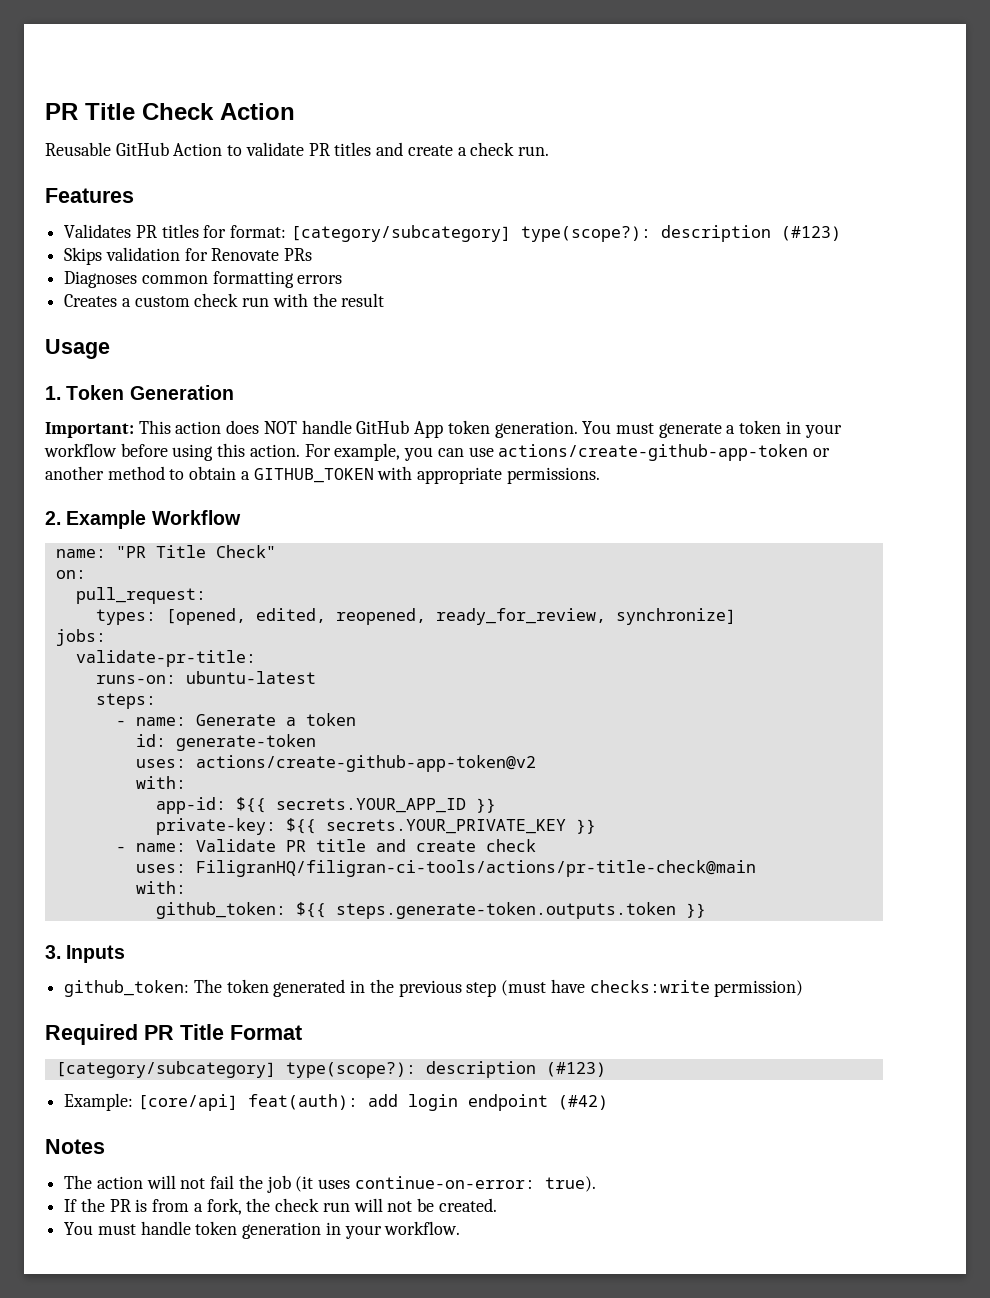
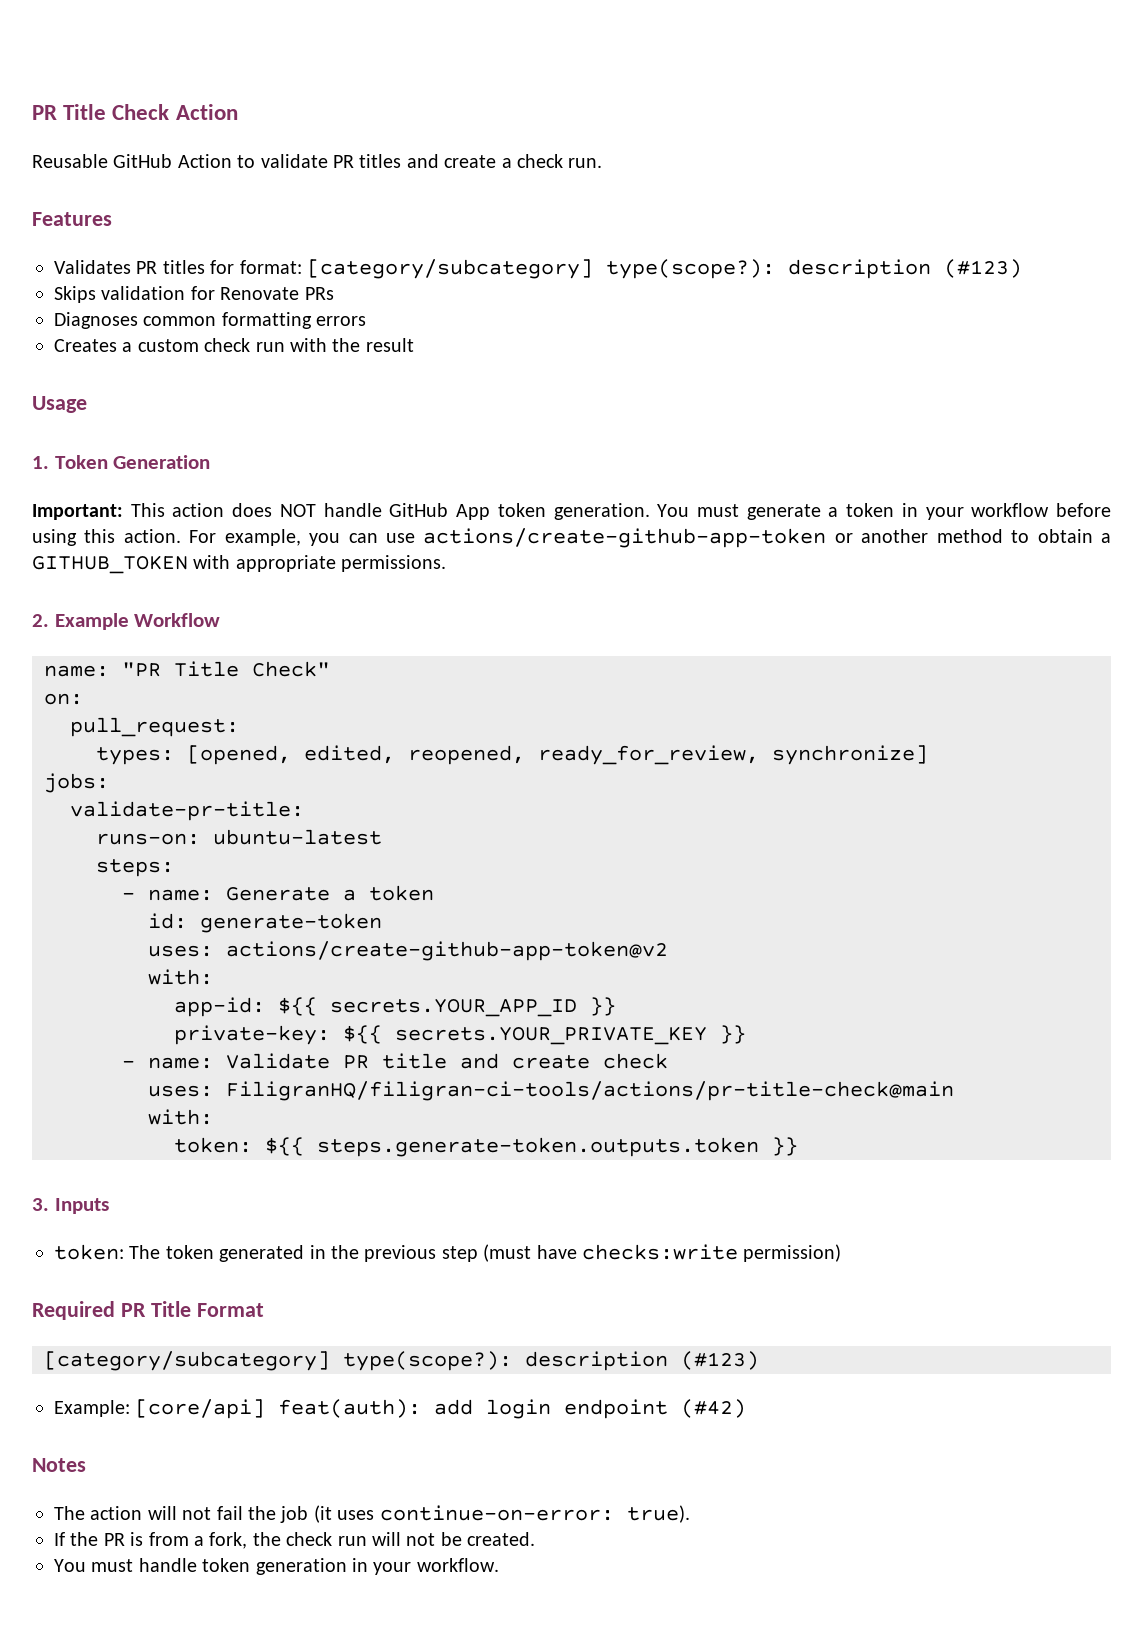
- github_token: ${{ steps.generate-token.outputs.token }}
+ token: ${{ steps.generate-token.outputs.token }}
- github_token: The token generated in the previous step (must have checks:write permission)
+ token: The token generated in the previous step (must have checks:write permission)

